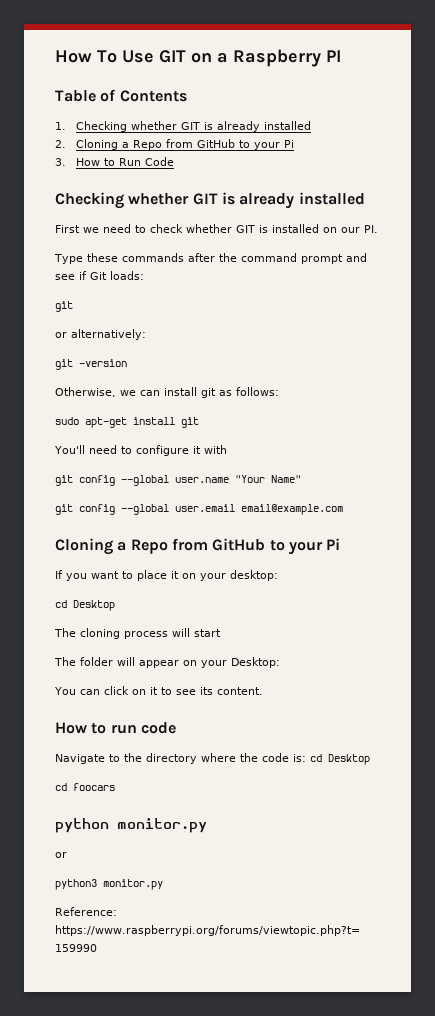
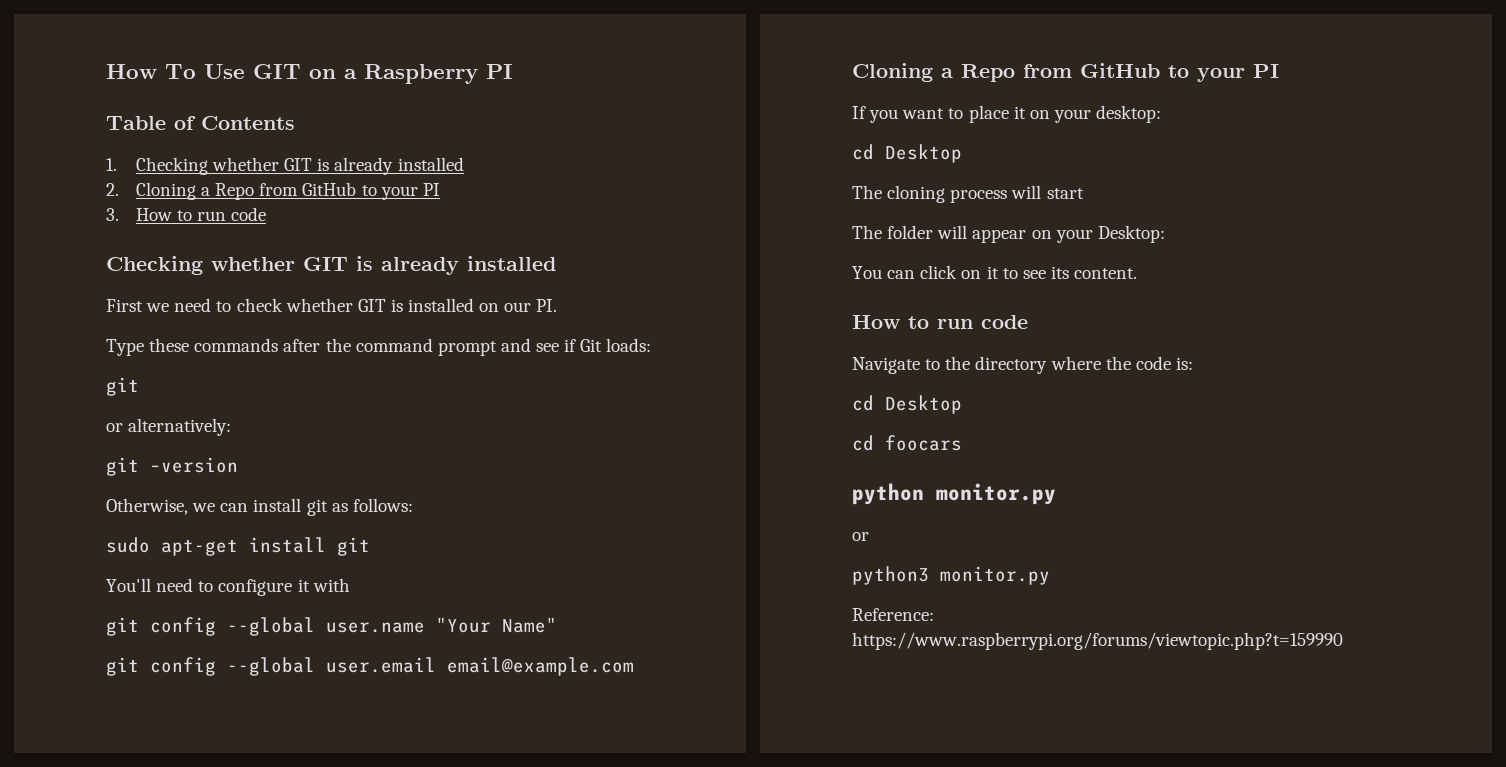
- 2. Cloning a Repo from GitHub to your Pi
+ 2. Cloning a Repo from GitHub to your PI
- 3. How to Run Code
+ 3. How to run code
  git config --global user.email email@example.com
- Cloning a Repo from GitHub to your Pi
+ Cloning a Repo from GitHub to your PI
- Navigate to the directory where the code is: cd Desktop
+ Navigate to the directory where the code is:
+ cd Desktop

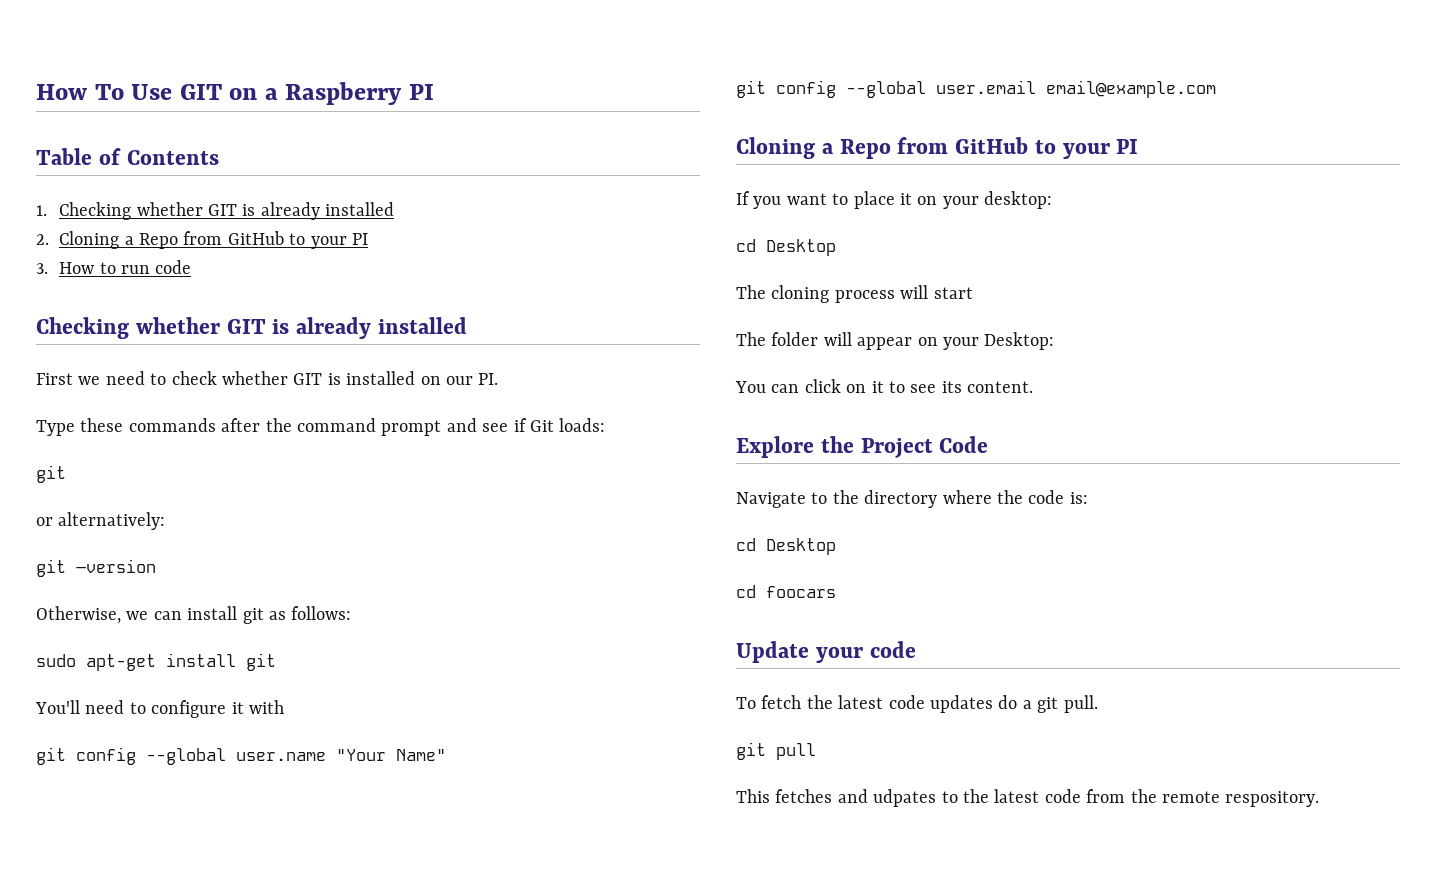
  You can click on it to see its content.
- How to run code
+ Explore the Project Code
- python monitor.py
- or
- python3 monitor.py
- Reference: https://www.raspberrypi.org/forums/viewtopic.php?t=159990
+ Update your code
+ To fetch the latest code updates do a git pull.
+ git pull
+ This fetches and udpates to the latest code from the remote respository.

